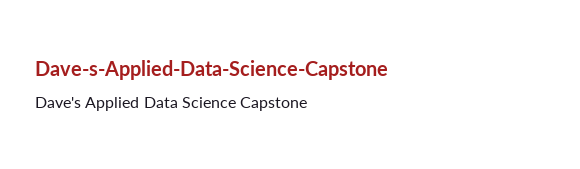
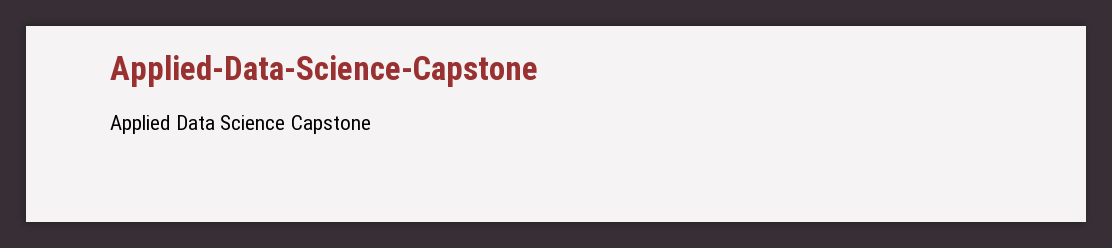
- Dave-s-Applied-Data-Science-Capstone
- Dave's Applied Data Science Capstone
+ Applied-Data-Science-Capstone
+ Applied Data Science Capstone

